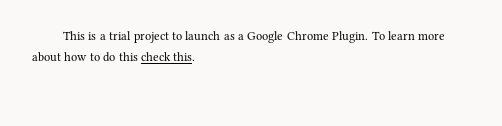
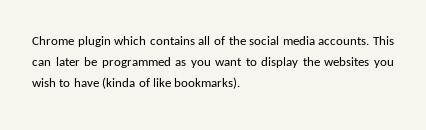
- This is a trial project to launch as a Google Chrome Plugin. To learn more about how to do this check this.
+ Chrome plugin which contains all of the social media accounts. This can later be programmed as you want to display the websites you wish to have (kinda of like bookmarks).

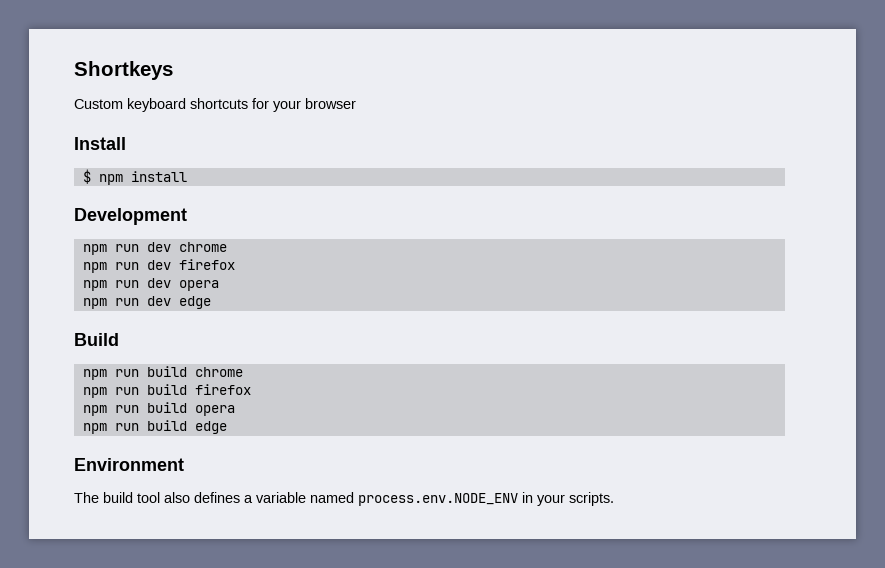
- Chrome plugin which contains all of the social media accounts. This can later be programmed as you want to display the websites you wish to have (kinda of like bookmarks).
+ Shortkeys
+ Custom keyboard shortcuts for your browser
+ Install
+ $ npm install
+ Development
+ npm run dev chrome
+ npm run dev firefox
+ npm run dev opera
+ npm run dev edge
+ Build
+ npm run build chrome
+ npm run build firefox
+ npm run build opera
+ npm run build edge
+ Environment
+ The build tool also defines a variable named process.env.NODE_ENV in your scripts.

